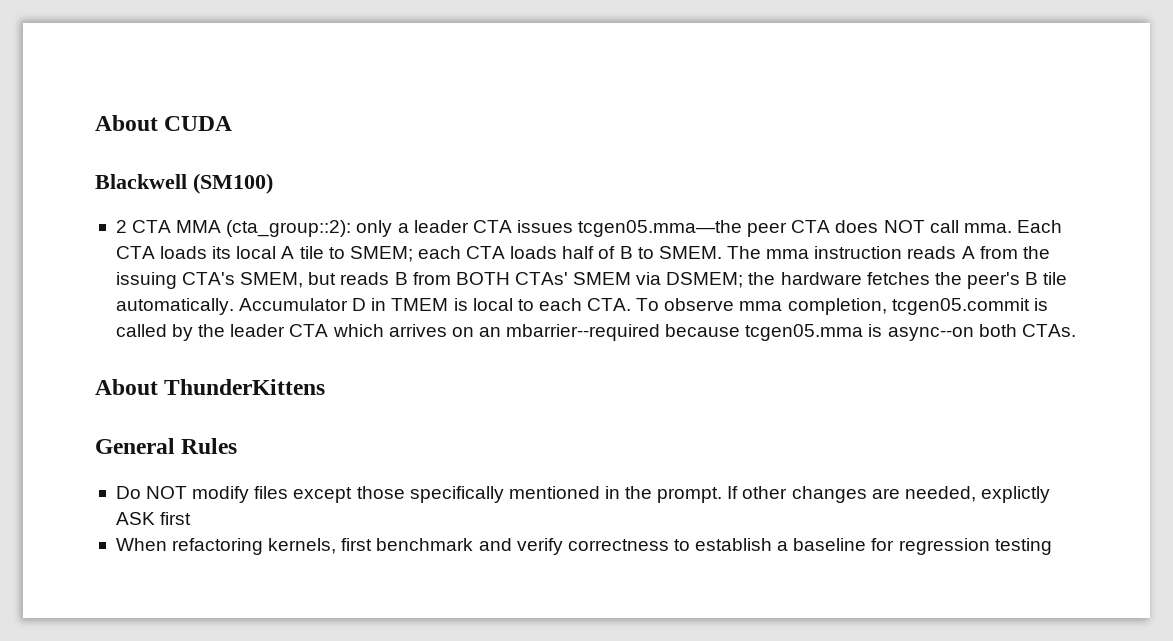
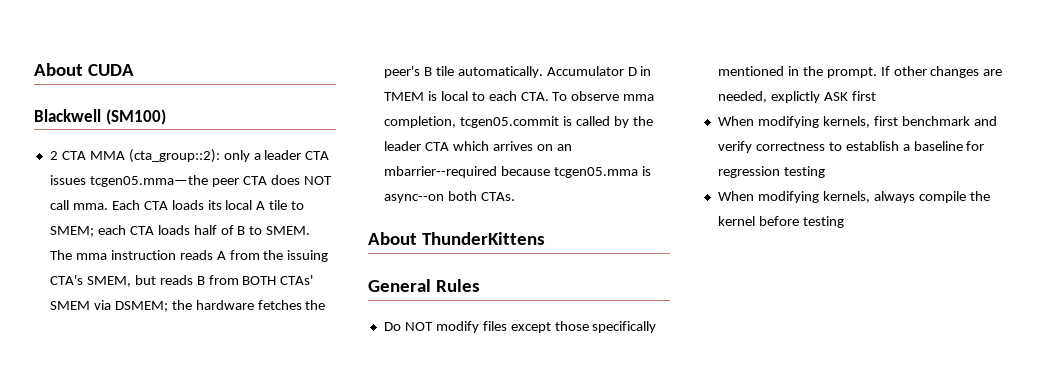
- When refactoring kernels, first benchmark and verify correctness to establish a baseline for regression testing
+ When modifying kernels, first benchmark and verify correctness to establish a baseline for regression testing
+ When modifying kernels, always compile the kernel before testing

